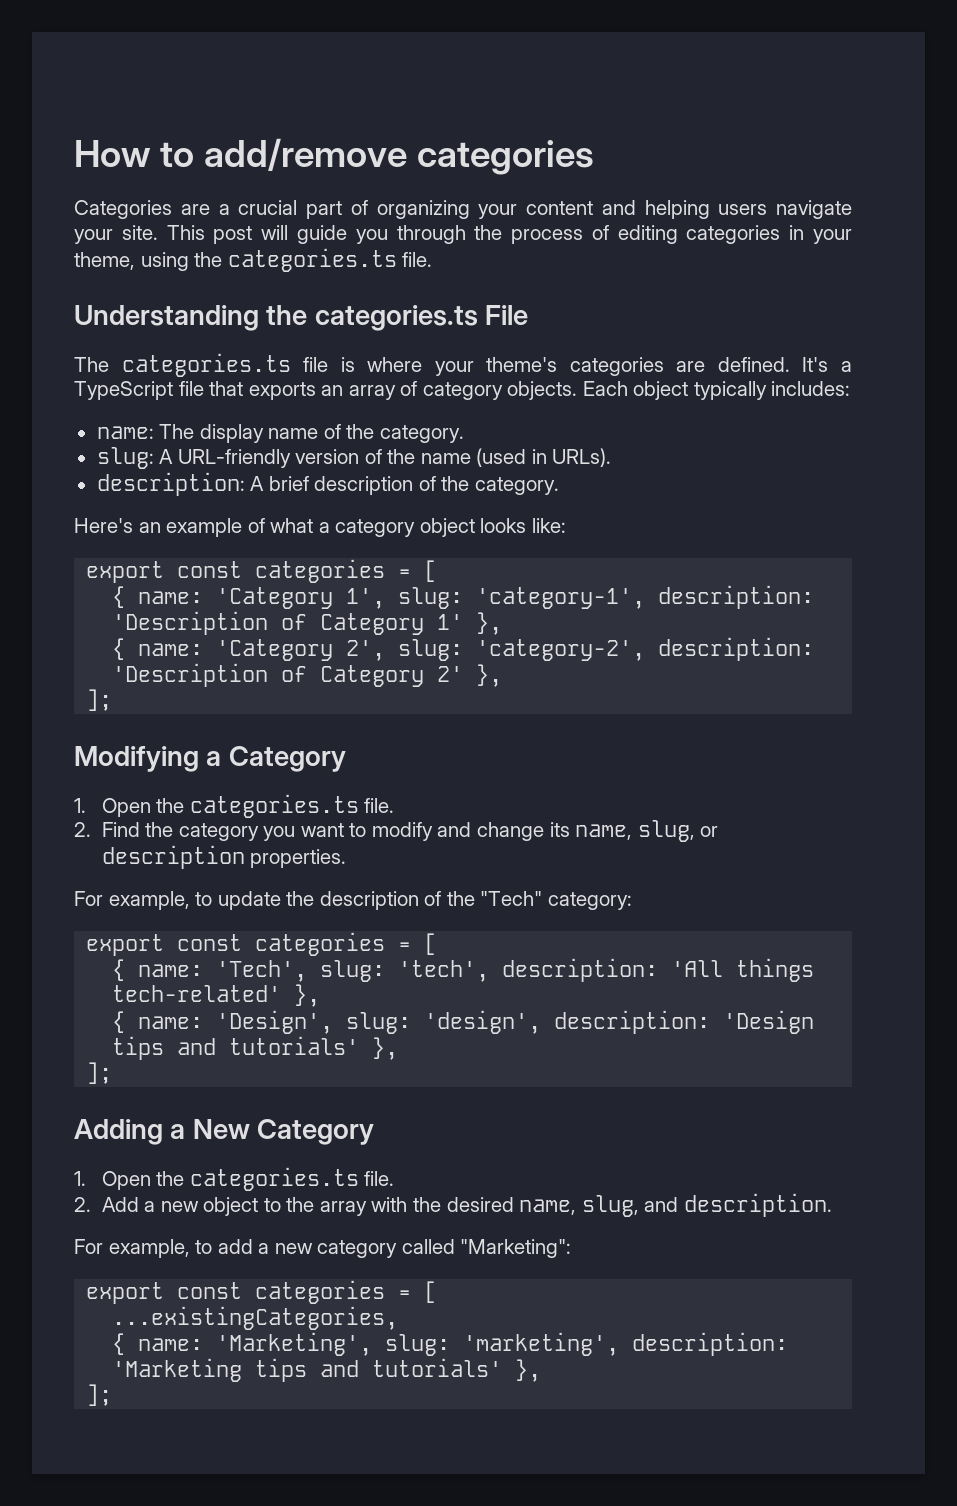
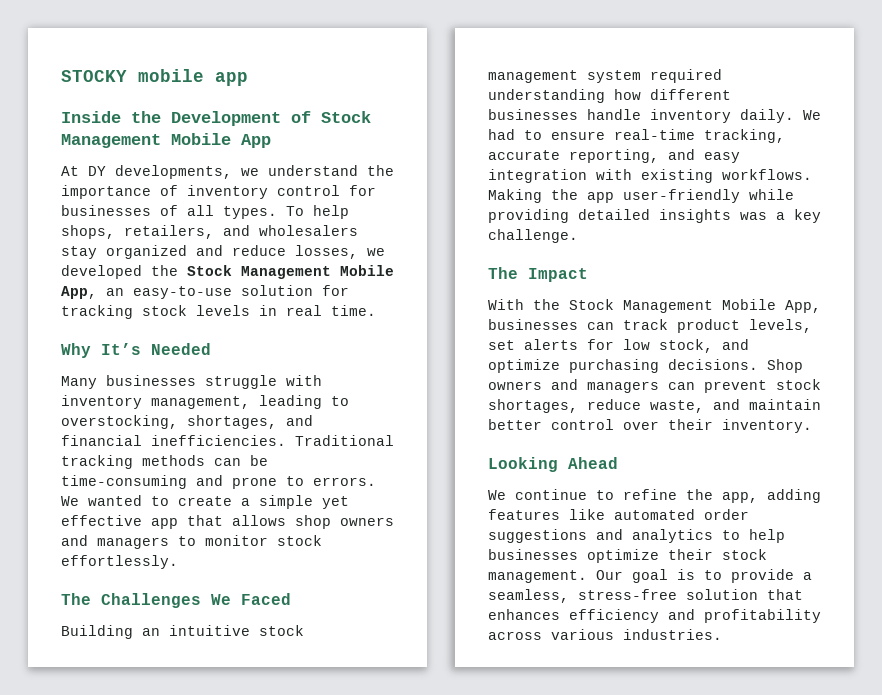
- How to add/remove categories
- Categories are a crucial part of organizing your content and helping users navigate your site. This post will guide you through the process of editing categories in your theme, using the categories.ts file.
- Understanding the categories.ts File
- The categories.ts file is where your theme's categories are defined. It's a TypeScript file that exports an array of category objects. Each object typically includes:
- name: The display name of the category.
- slug: A URL-friendly version of the name (used in URLs).
- description: A brief description of the category.
- Here's an example of what a category object looks like:
- export const categories = [
- { name: 'Category 1', slug: 'category-1', description: 'Description of Category 1' },
- { name: 'Category 2', slug: 'category-2', description: 'Description of Category 2' },
- ];
- Modifying a Category
- 1. Open the categories.ts file.
- 2. Find the category you want to modify and change its name, slug, or description properties.
- For example, to update the description of the "Tech" category:
- export const categories = [
- { name: 'Tech', slug: 'tech', description: 'All things tech-related' },
- { name: 'Design', slug: 'design', description: 'Design tips and tutorials' },
- ];
- Adding a New Category
- 1. Open the categories.ts file.
- 2. Add a new object to the array with the desired name, slug, and description.
- For example, to add a new category called "Marketing":
- export const categories = [
- ...existingCategories,
- { name: 'Marketing', slug: 'marketing', description: 'Marketing tips and tutorials' },
- ];
+ STOCKY mobile app
+ Inside the Development of Stock Management Mobile App
+ At DY developments, we understand the importance of inventory control for businesses of all types. To help shops, retailers, and wholesalers stay organized and reduce losses, we developed the Stock Management Mobile App, an easy-to-use solution for tracking stock levels in real time.
+ Why It’s Needed
+ Many businesses struggle with inventory management, leading to overstocking, shortages, and financial inefficiencies. Traditional tracking methods can be time-consuming and prone to errors. We wanted to create a simple yet effective app that allows shop owners and managers to monitor stock effortlessly.
+ The Challenges We Faced
+ Building an intuitive stock management system required understanding how different businesses handle inventory daily. We had to ensure real-time tracking, accurate reporting, and easy integration with existing workflows. Making the app user-friendly while providing detailed insights was a key challenge.
+ The Impact
+ With the Stock Management Mobile App, businesses can track product levels, set alerts for low stock, and optimize purchasing decisions. Shop owners and managers can prevent stock shortages, reduce waste, and maintain better control over their inventory.
+ Looking Ahead
+ We continue to refine the app, adding features like automated order suggestions and analytics to help businesses optimize their stock management. Our goal is to provide a seamless, stress-free solution that enhances efficiency and profitability across various industries.

